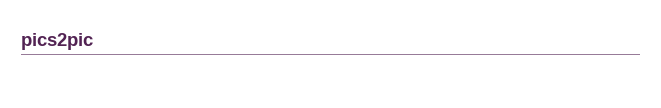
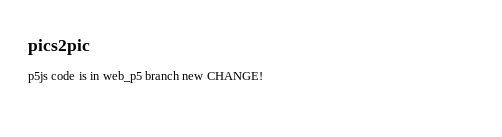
+ p5js code is in web_p5 branch new CHANGE!

